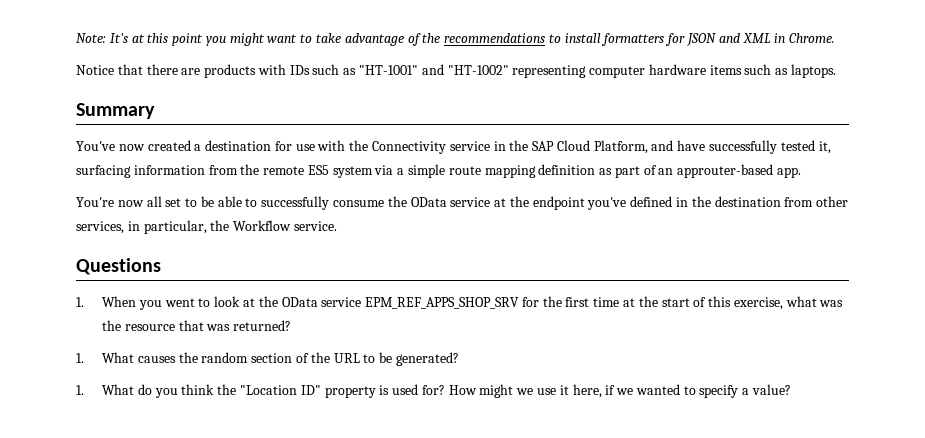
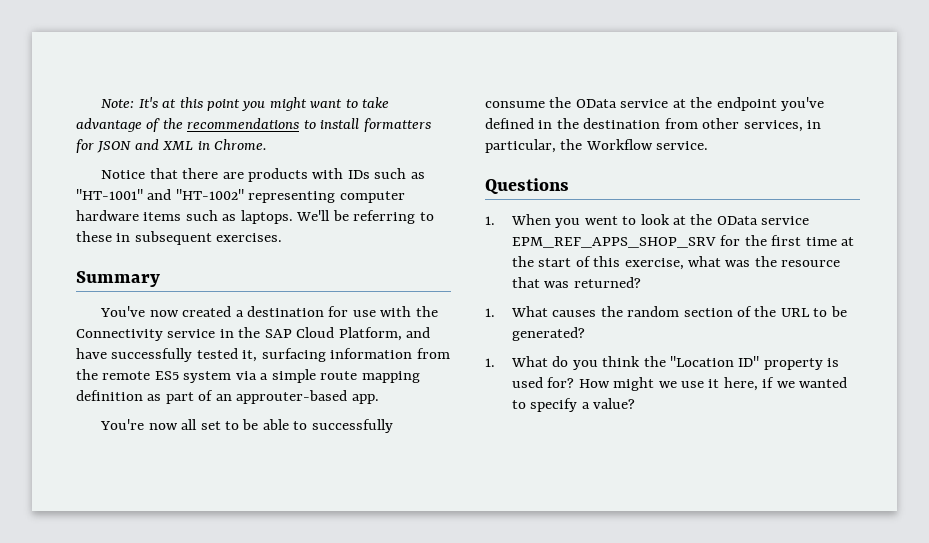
+ We'll be referring to these in subsequent exercises.

